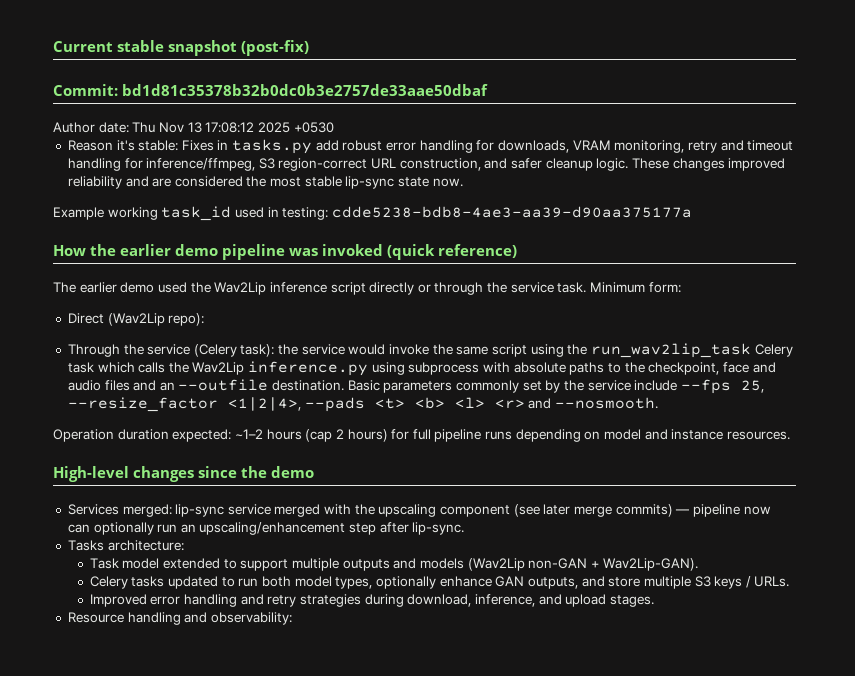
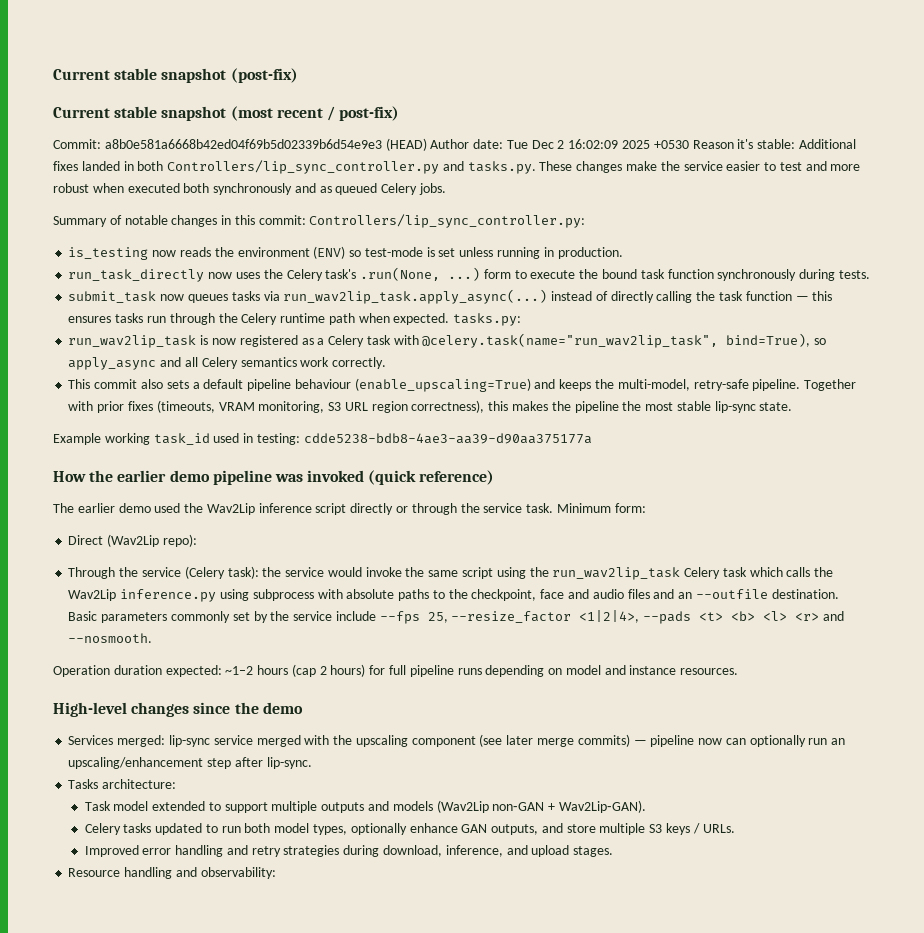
- Commit: bd1d81c35378b32b0dc0b3e2757de33aae50dbaf
- Author date: Thu Nov 13 17:08:12 2025 +0530
- Reason it's stable: Fixes in tasks.py add robust error handling for downloads, VRAM monitoring, retry and timeout handling for inference/ffmpeg, S3 region-correct URL construction, and safer cleanup logic. These changes improved reliability and are considered the most stable lip-sync state now.
+ Current stable snapshot (most recent / post-fix)
+ Commit: a8b0e581a6668b42ed04f69b5d02339b6d54e9e3 (HEAD) Author date: Tue Dec 2 16:02:09 2025 +0530 Reason it's stable: Additional fixes landed in both Controllers/lip_sync_controller.py and tasks.py. These changes make the service easier to test and more robust when executed both synchronously and as queued Celery jobs.
+ Summary of notable changes in this commit: Controllers/lip_sync_controller.py:
+ is_testing now reads the environment (ENV) so test-mode is set unless running in production.
+ run_task_directly now uses the Celery task's .run(None, ...) form to execute the bound task function synchronously during tests.
+ submit_task now queues tasks via run_wav2lip_task.apply_async(...) instead of directly calling the task function — this ensures tasks run through the Celery runtime path when expected. tasks.py:
+ run_wav2lip_task is now registered as a Celery task with @celery.task(name="run_wav2lip_task", bind=True), so apply_async and all Celery semantics work correctly.
+ This commit also sets a default pipeline behaviour (enable_upscaling=True) and keeps the multi-model, retry-safe pipeline. Together with prior fixes (timeouts, VRAM monitoring, S3 URL region correctness), this makes the pipeline the most stable lip-sync state.

